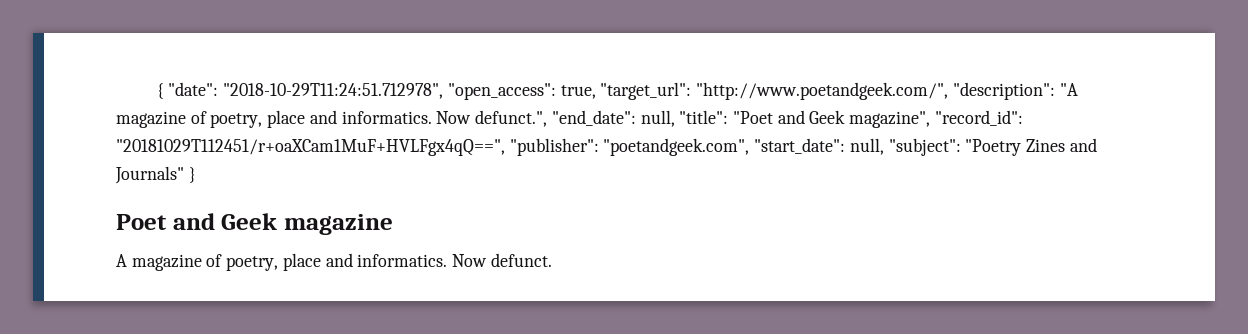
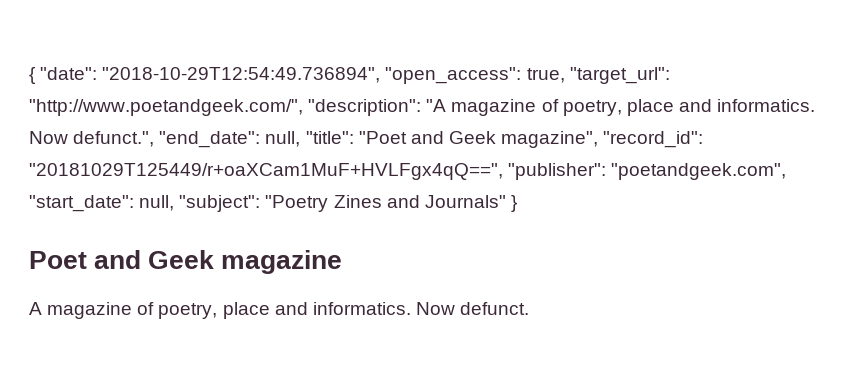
- { "date": "2018-10-29T11:24:51.712978", "open_access": true, "target_url": "http://www.poetandgeek.com/", "description": "A magazine of poetry, place and informatics.
+ { "date": "2018-10-29T12:54:49.736894", "open_access": true, "target_url": "http://www.poetandgeek.com/", "description": "A magazine of poetry, place and informatics.
- Now defunct.", "end_date": null, "title": "Poet and Geek magazine", "record_id": "20181029T112451/r+oaXCam1MuF+HVLFgx4qQ==", "publisher": "poetandgeek.com", "start_date": null, "subject": "Poetry Zines and Journals" }
+ Now defunct.", "end_date": null, "title": "Poet and Geek magazine", "record_id": "20181029T125449/r+oaXCam1MuF+HVLFgx4qQ==", "publisher": "poetandgeek.com", "start_date": null, "subject": "Poetry Zines and Journals" }

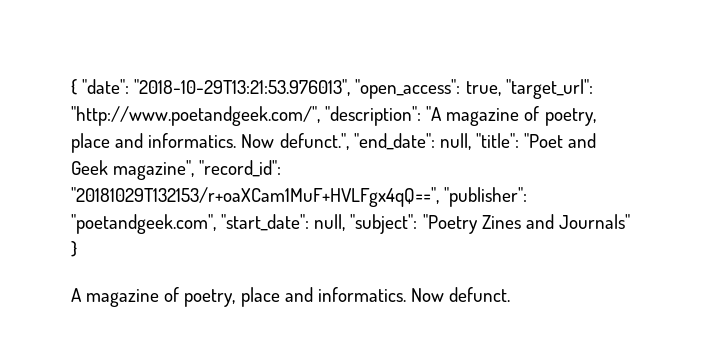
- { "date": "2018-10-29T12:54:49.736894", "open_access": true, "target_url": "http://www.poetandgeek.com/", "description": "A magazine of poetry, place and informatics.
+ { "date": "2018-10-29T13:21:53.976013", "open_access": true, "target_url": "http://www.poetandgeek.com/", "description": "A magazine of poetry, place and informatics.
- Now defunct.", "end_date": null, "title": "Poet and Geek magazine", "record_id": "20181029T125449/r+oaXCam1MuF+HVLFgx4qQ==", "publisher": "poetandgeek.com", "start_date": null, "subject": "Poetry Zines and Journals" }
+ Now defunct.", "end_date": null, "title": "Poet and Geek magazine", "record_id": "20181029T132153/r+oaXCam1MuF+HVLFgx4qQ==", "publisher": "poetandgeek.com", "start_date": null, "subject": "Poetry Zines and Journals" }
- Poet and Geek magazine

